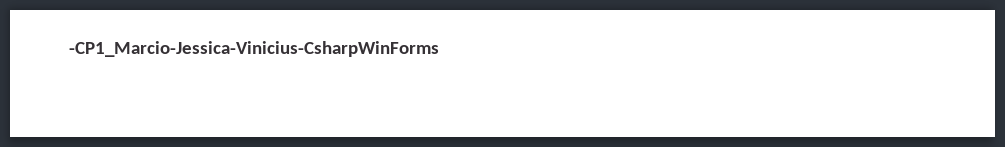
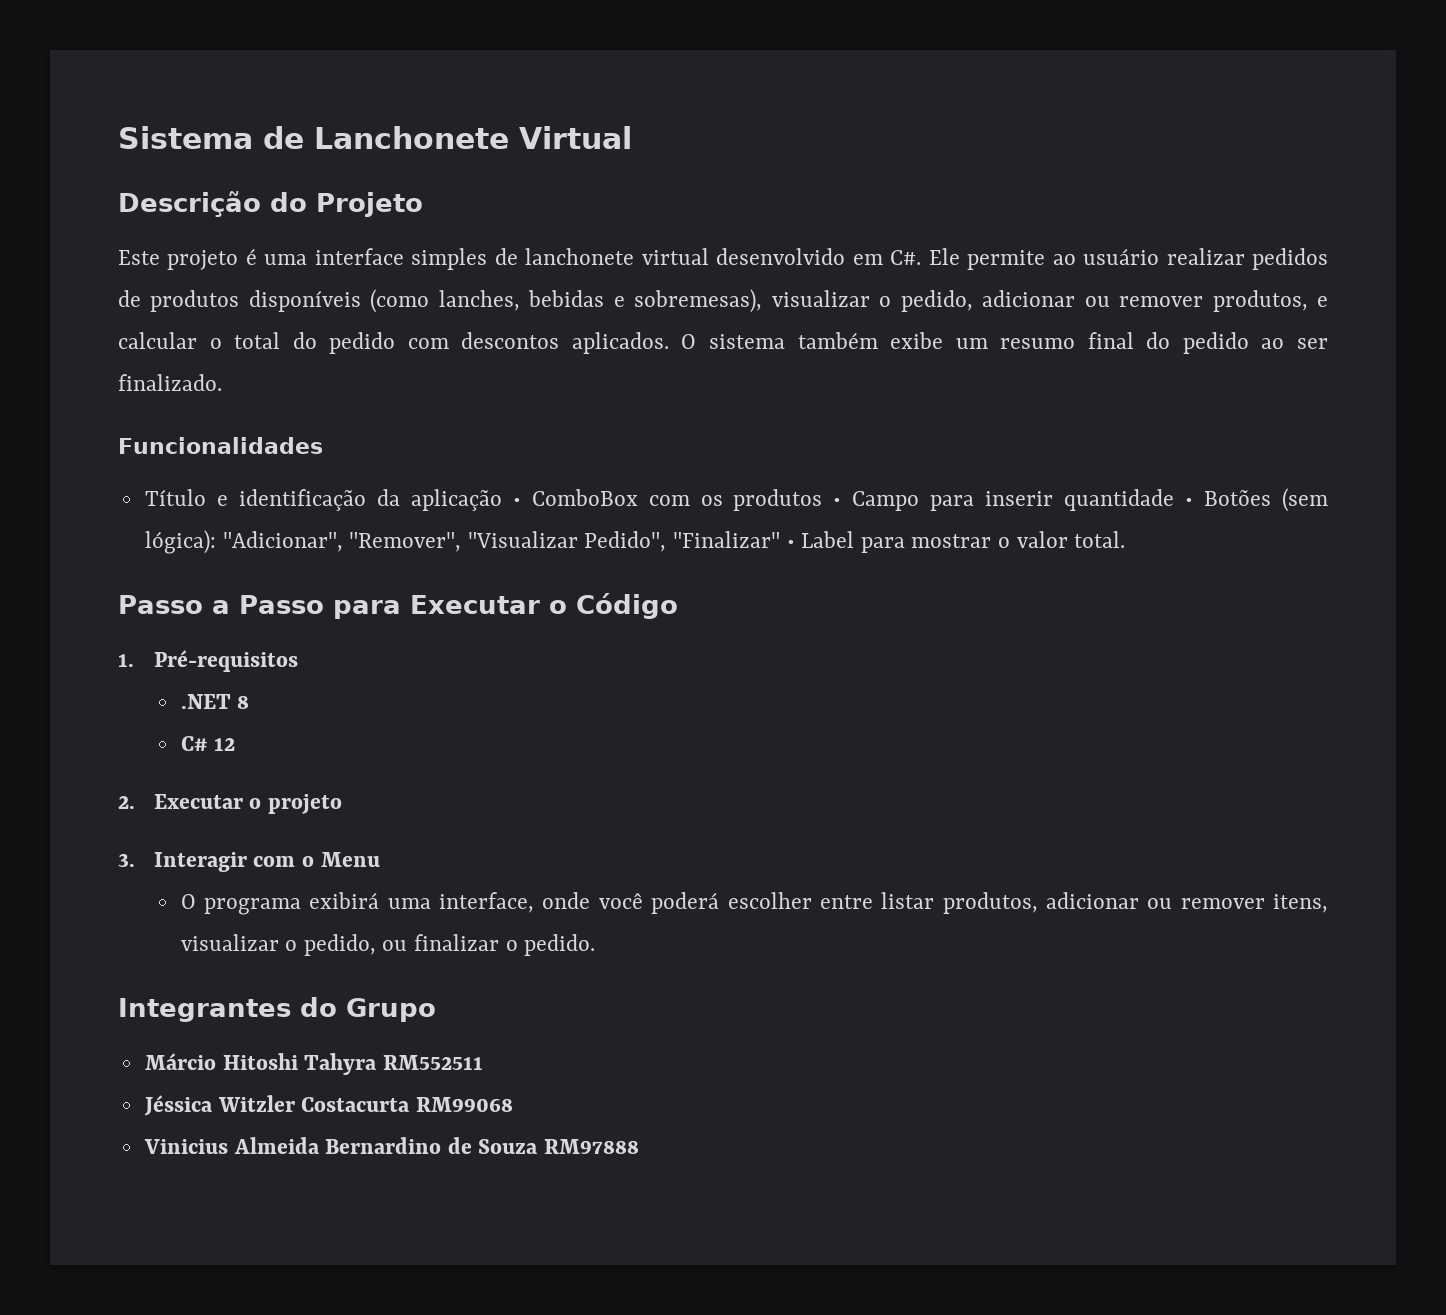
- -CP1_Marcio-Jessica-Vinicius-CsharpWinForms
+ Sistema de Lanchonete Virtual
+ Descrição do Projeto
+ Este projeto é uma interface simples de lanchonete virtual desenvolvido em C#. Ele permite ao usuário realizar pedidos de produtos disponíveis (como lanches, bebidas e sobremesas), visualizar o pedido, adicionar ou remover produtos, e calcular o total do pedido com descontos aplicados. O sistema também exibe um resumo final do pedido ao ser finalizado.
+ Funcionalidades
+ Título e identificação da aplicação • ComboBox com os produtos • Campo para inserir quantidade • Botões (sem lógica): "Adicionar", "Remover", "Visualizar Pedido", "Finalizar" • Label para mostrar o valor total.
+ Passo a Passo para Executar o Código
+ 1. Pré-requisitos
+ .NET 8
+ C# 12
+ 2. Executar o projeto
+ 3. Interagir com o Menu
+ O programa exibirá uma interface, onde você poderá escolher entre listar produtos, adicionar ou remover itens, visualizar o pedido, ou finalizar o pedido.
+ Integrantes do Grupo
+ Márcio Hitoshi Tahyra RM552511
+ Jéssica Witzler Costacurta RM99068
+ Vinicius Almeida Bernardino de Souza RM97888

